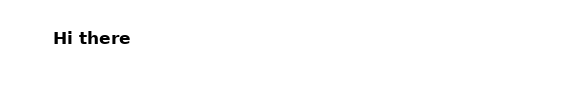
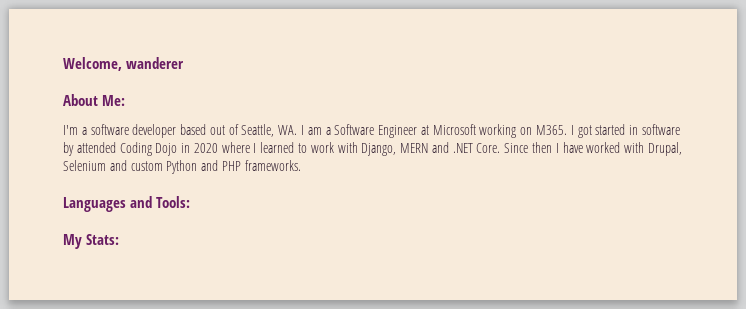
- Hi there
+ Welcome, wanderer
+ About Me:
+ I'm a software developer based out of Seattle, WA. I am a Software Engineer at Microsoft working on M365. I got started in software by attended Coding Dojo in 2020 where I learned to work with Django, MERN and .NET Core. Since then I have worked with Drupal, Selenium and custom Python and PHP frameworks.
+ Languages and Tools:
+ My Stats:

